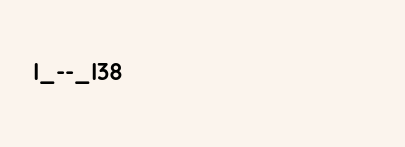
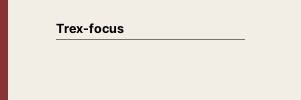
- I_--_I38
+ Trex-focus

